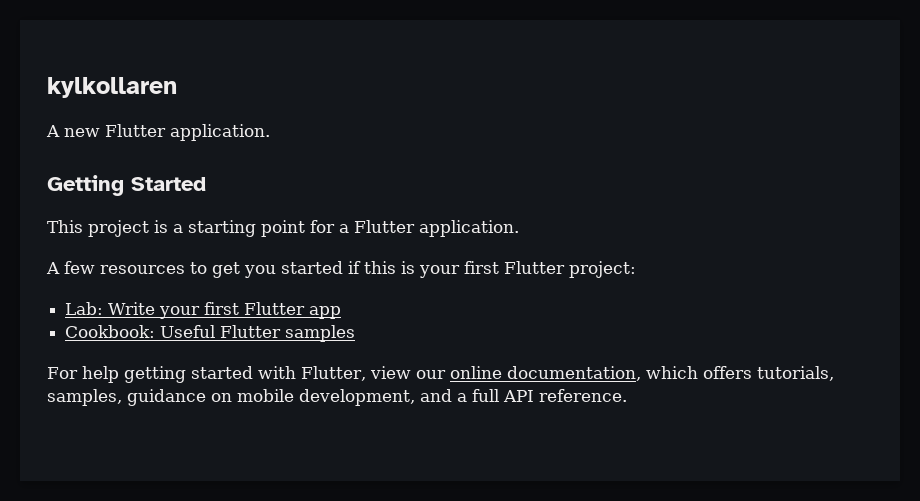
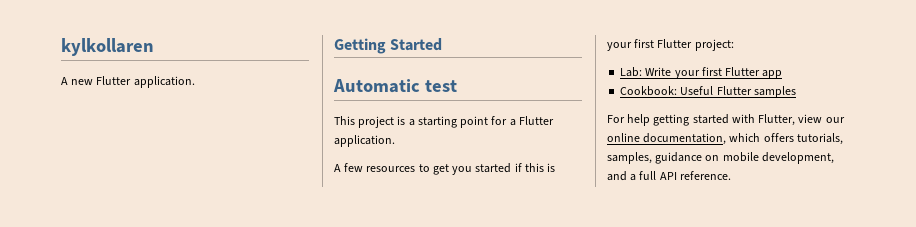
+ Automatic test

